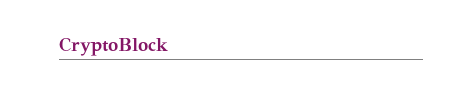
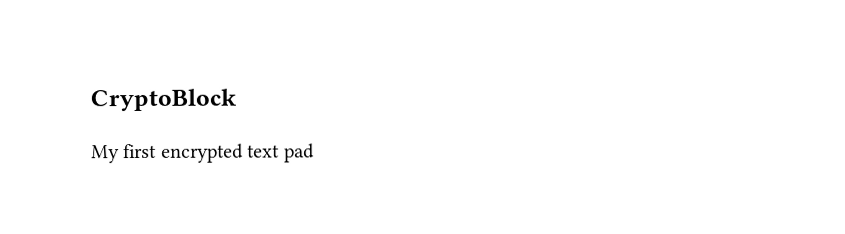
+ My first encrypted text pad

